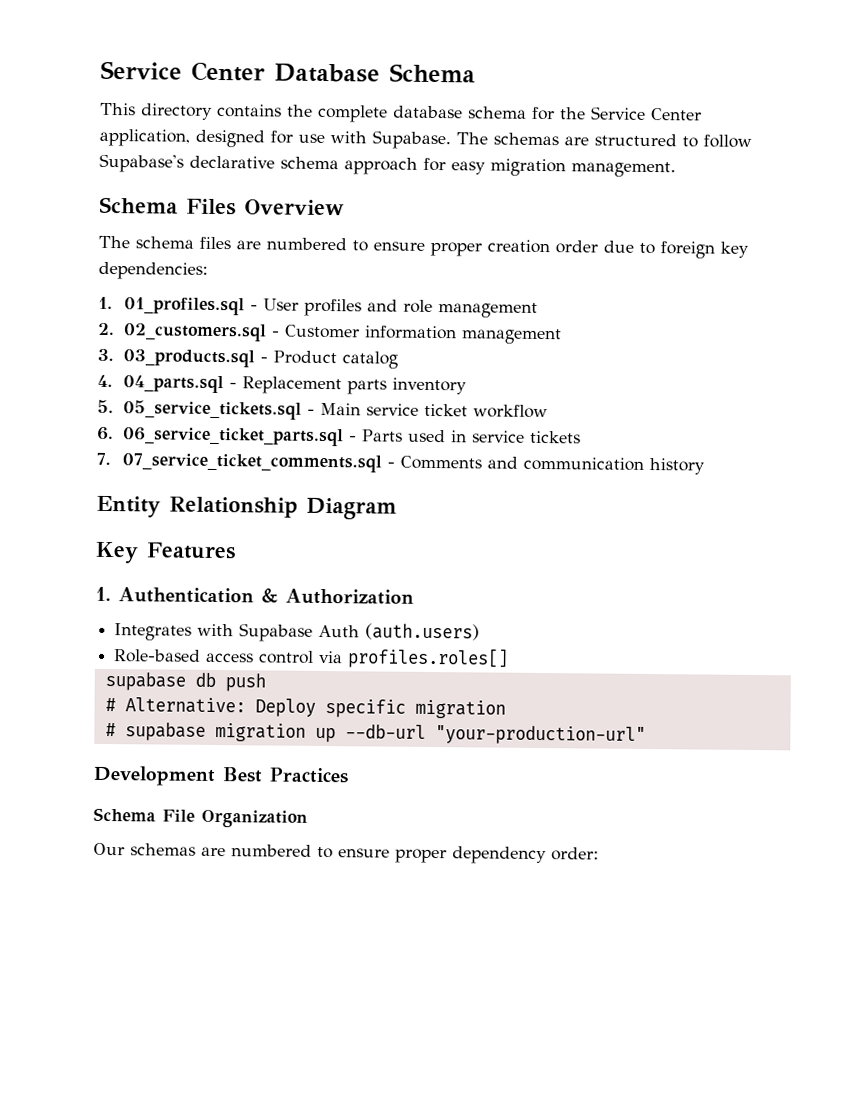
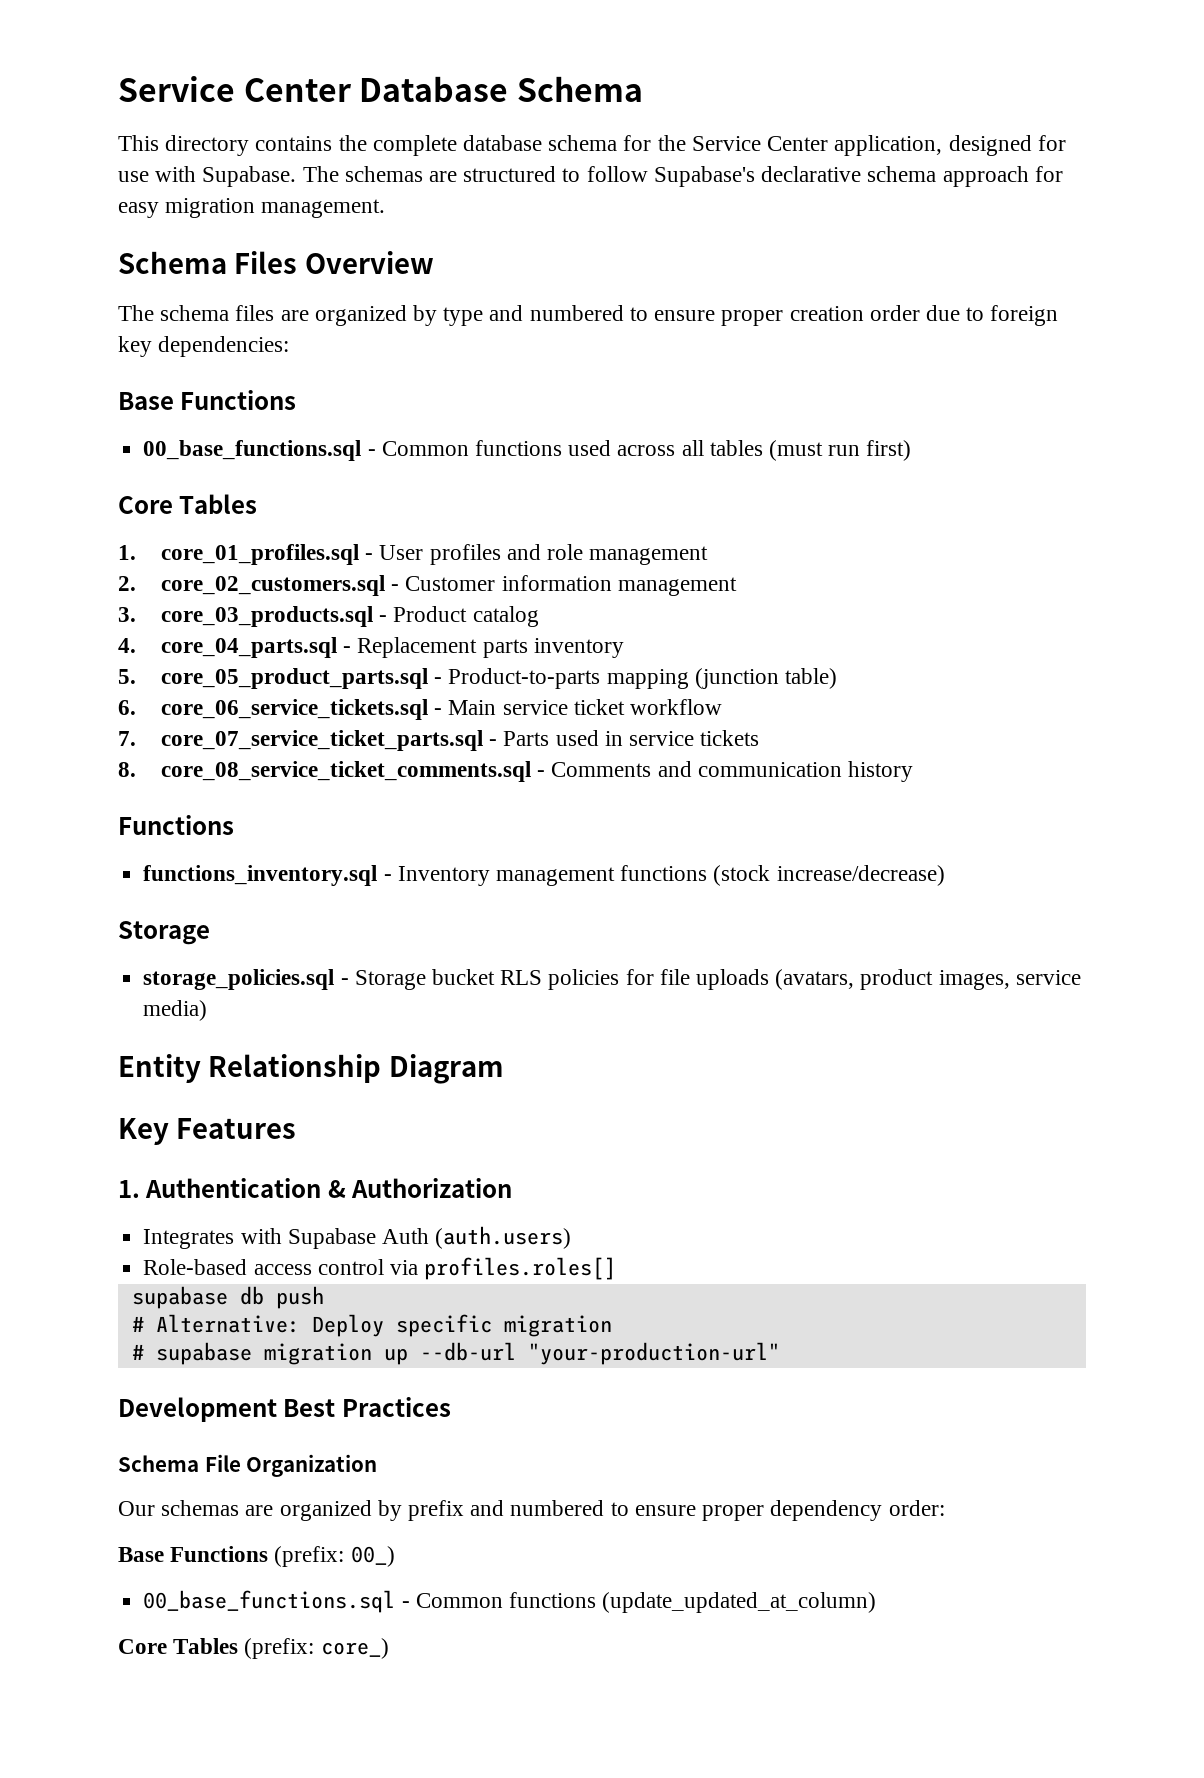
- The schema files are numbered to ensure proper creation order due to foreign key dependencies:
- 1. 01_profiles.sql - User profiles and role management
+ The schema files are organized by type and numbered to ensure proper creation order due to foreign key dependencies:
+ Base Functions
+ 00_base_functions.sql - Common functions used across all tables (must run first)
+ Core Tables
+ 1. core_01_profiles.sql - User profiles and role management
- 2. 02_customers.sql - Customer information management
+ 2. core_02_customers.sql - Customer information management
- 3. 03_products.sql - Product catalog
+ 3. core_03_products.sql - Product catalog
- 4. 04_parts.sql - Replacement parts inventory
+ 4. core_04_parts.sql - Replacement parts inventory
- 5. 05_service_tickets.sql - Main service ticket workflow
+ 5. core_05_product_parts.sql - Product-to-parts mapping (junction table)
+ 6. core_06_service_tickets.sql - Main service ticket workflow
- 6. 06_service_ticket_parts.sql - Parts used in service tickets
+ 7. core_07_service_ticket_parts.sql - Parts used in service tickets
- 7. 07_service_ticket_comments.sql - Comments and communication history
+ 8. core_08_service_ticket_comments.sql - Comments and communication history
+ Functions
+ functions_inventory.sql - Inventory management functions (stock increase/decrease)
+ Storage
+ storage_policies.sql - Storage bucket RLS policies for file uploads (avatars, product images, service media)
- Our schemas are numbered to ensure proper dependency order:
+ Our schemas are organized by prefix and numbered to ensure proper dependency order:
+ Base Functions (prefix: 00_)
+ 00_base_functions.sql - Common functions (update_updated_at_column)
+ Core Tables (prefix: core_)

